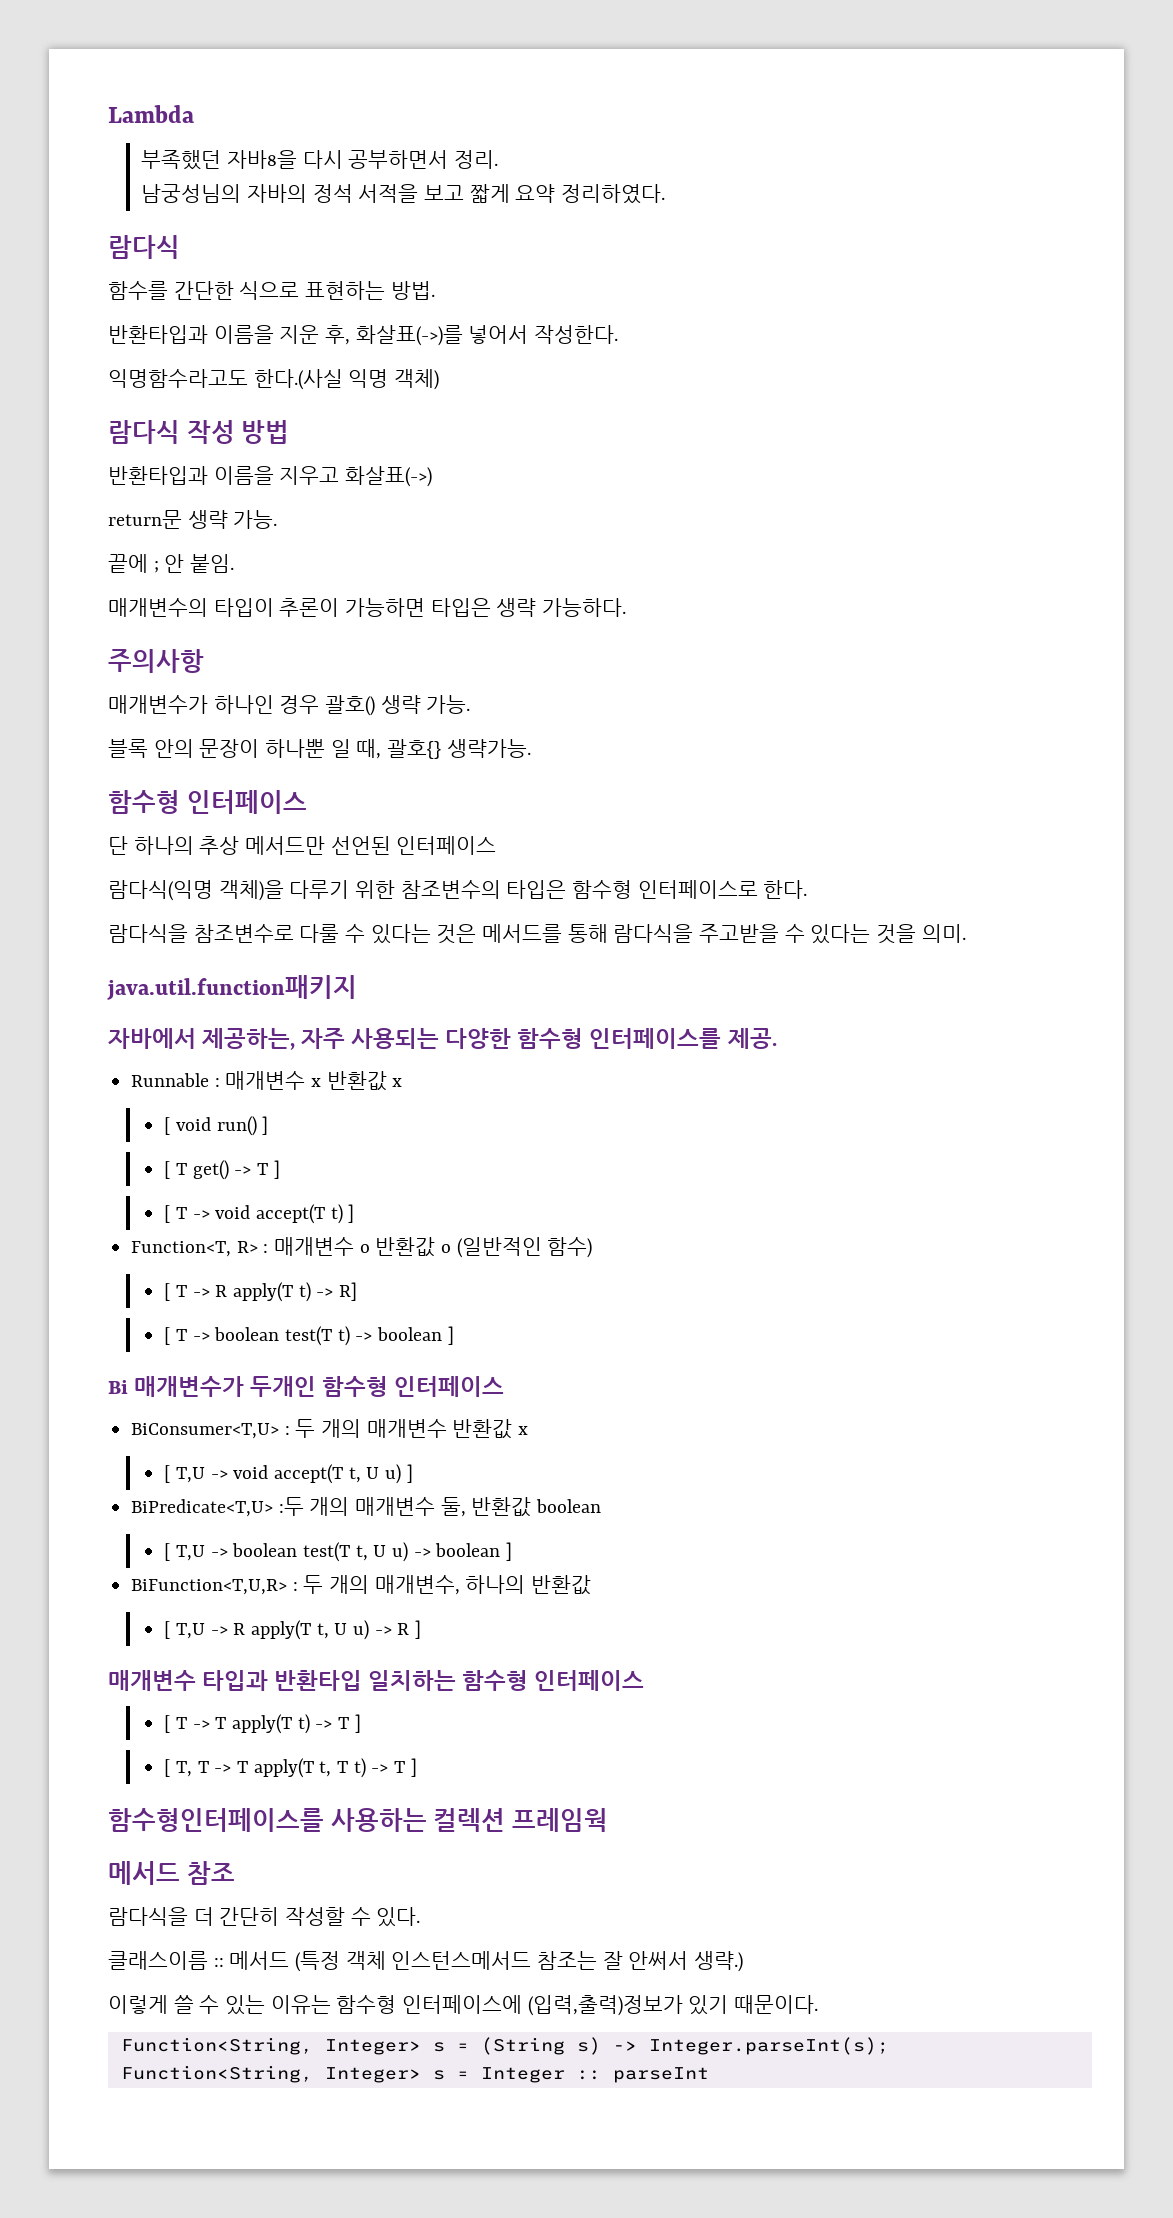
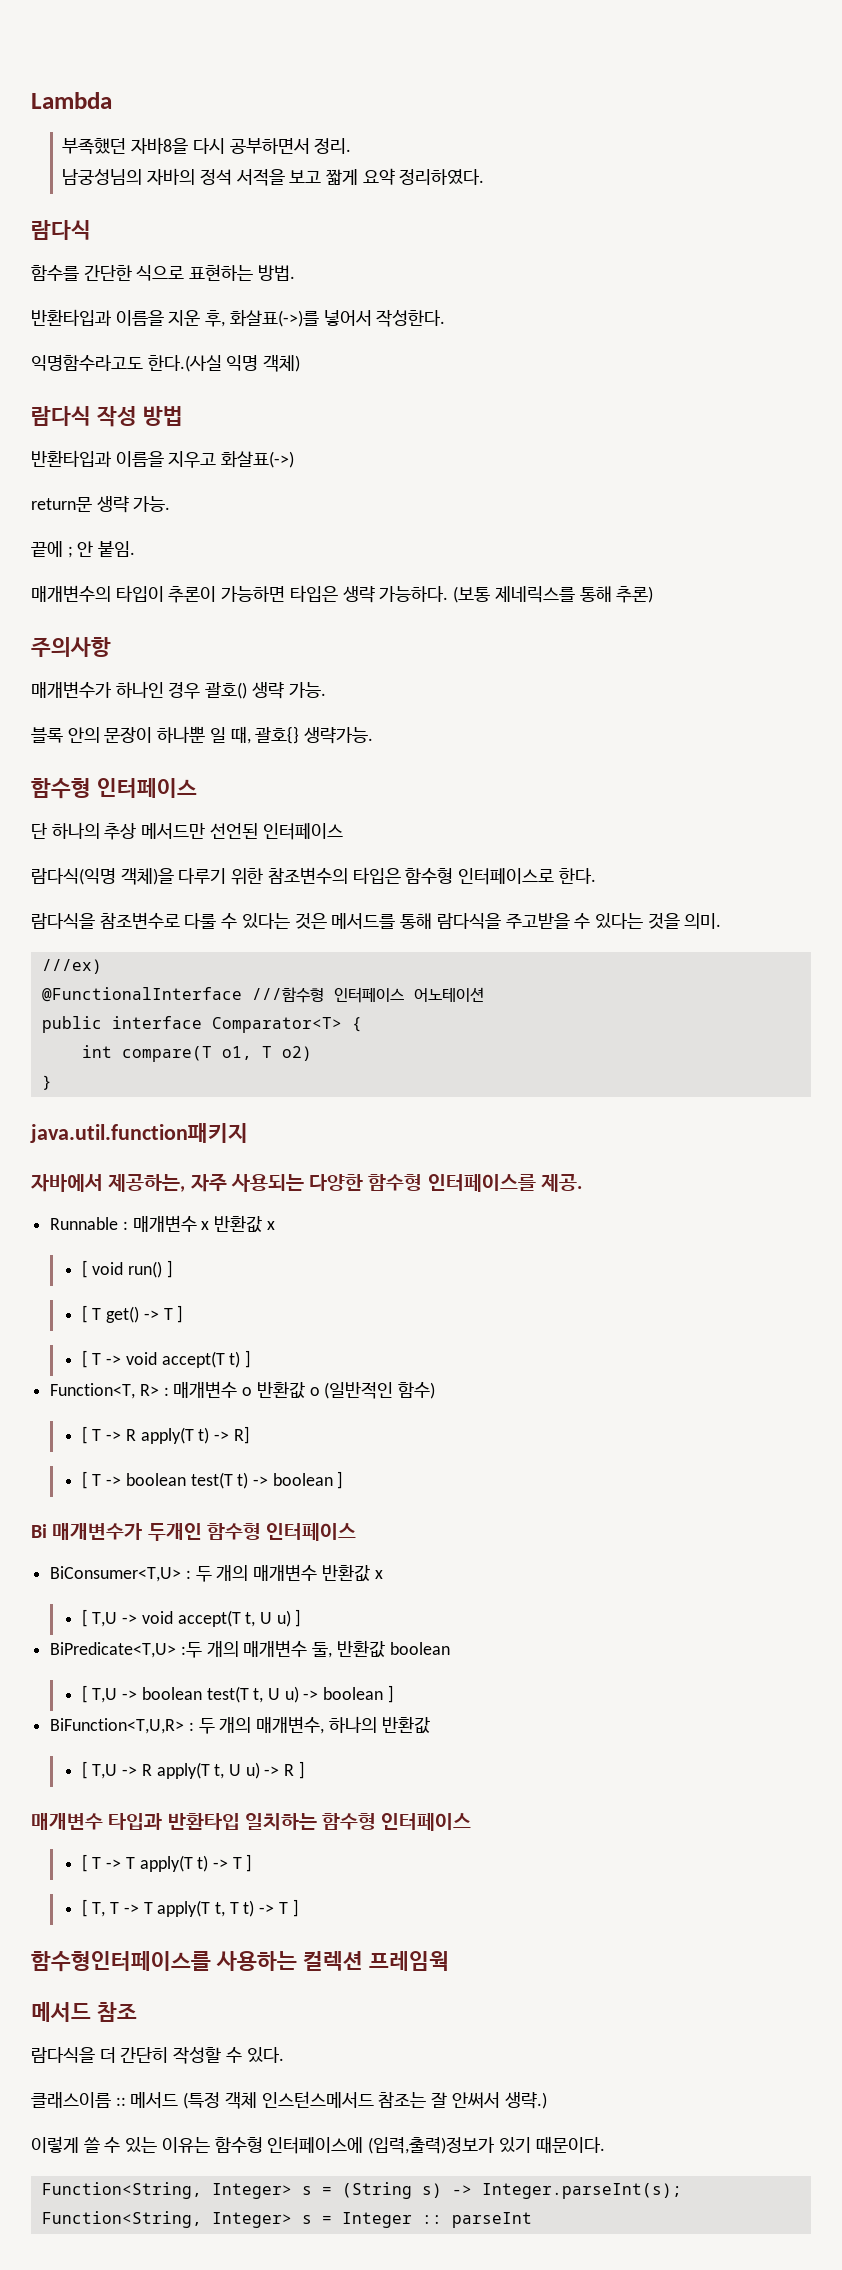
+ (보통 제네릭스를 통해 추론)
+ ///ex)
+ @FunctionalInterface ///함수형 인터페이스 어노테이션
+ public interface Comparator<T> {
+ int compare(T o1, T o2)
+ }

